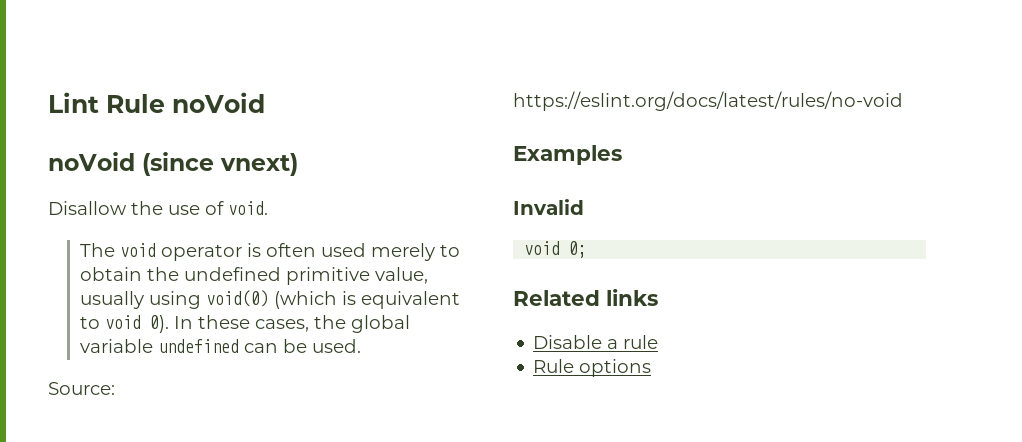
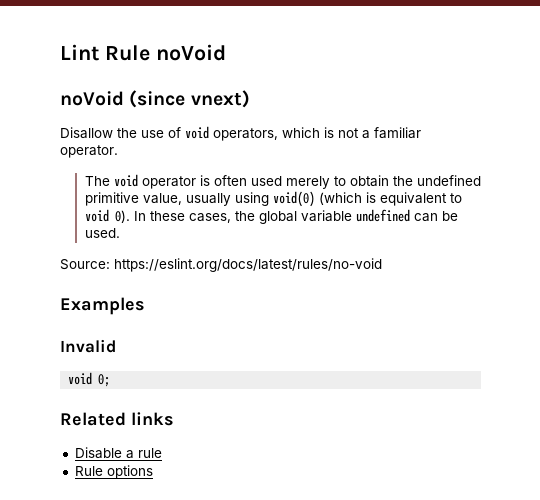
- Disallow the use of void.
+ Disallow the use of void operators, which is not a familiar operator.

